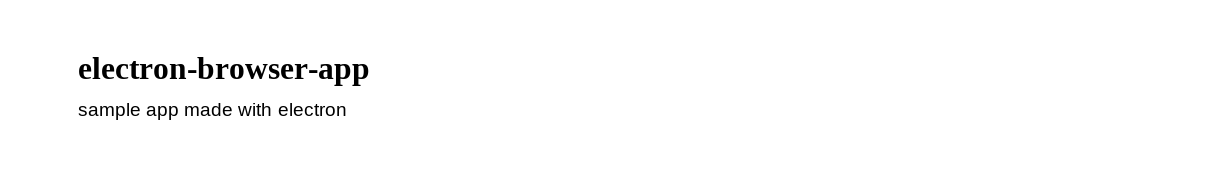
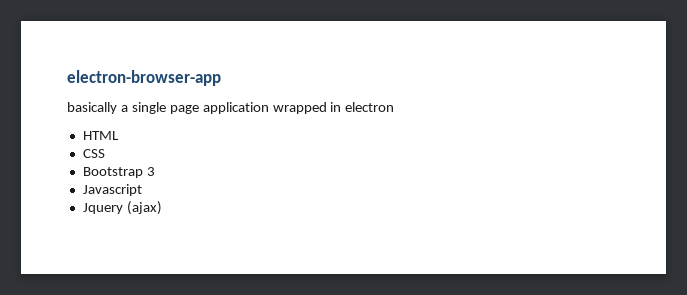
- sample app made with electron
+ basically a single page application wrapped in electron
+ HTML
+ CSS
+ Bootstrap 3
+ Javascript
+ Jquery (ajax)

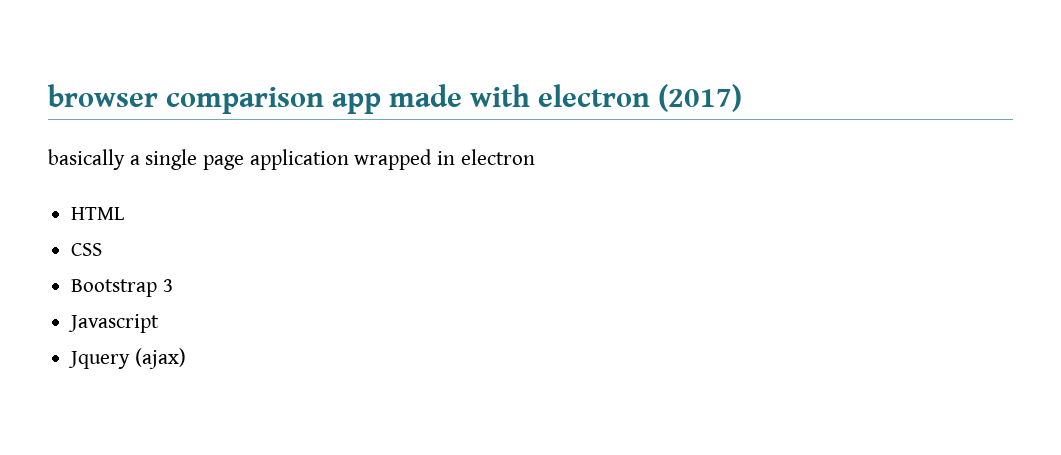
- electron-browser-app
+ browser comparison app made with electron (2017)

